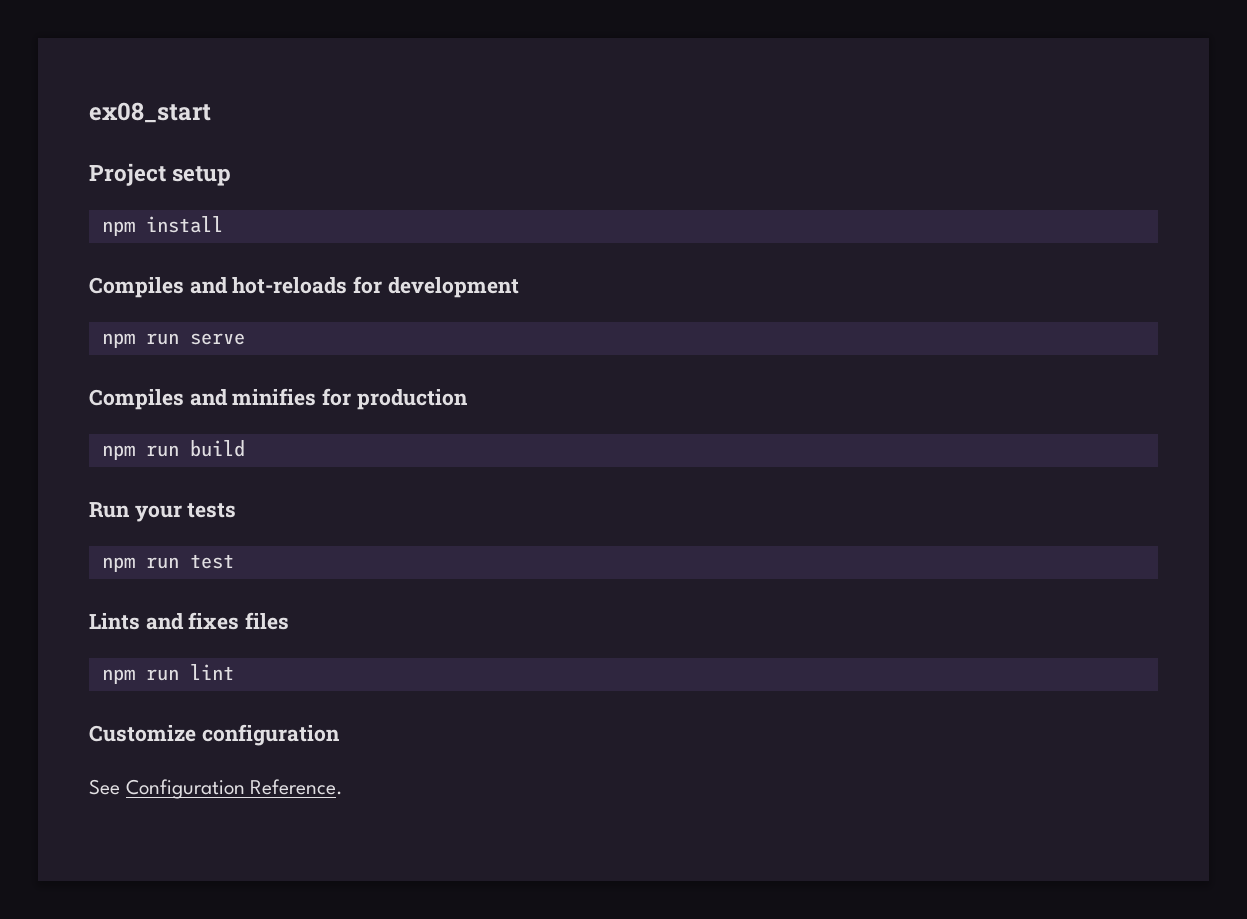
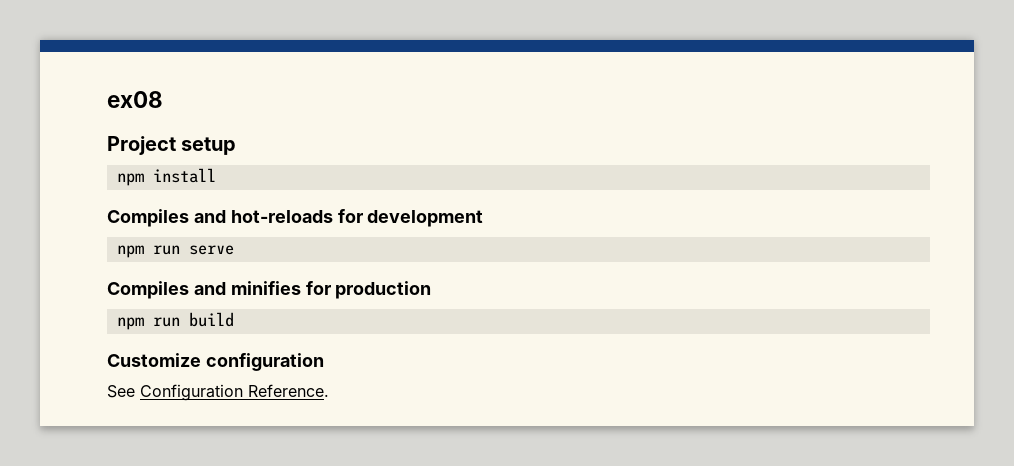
- ex08_start
+ ex08
- Run your tests
- npm run test
- Lints and fixes files
- npm run lint

